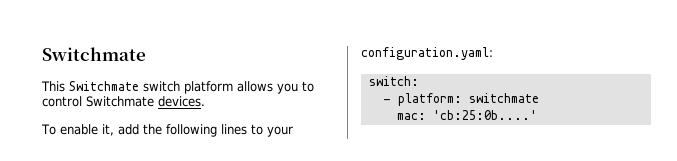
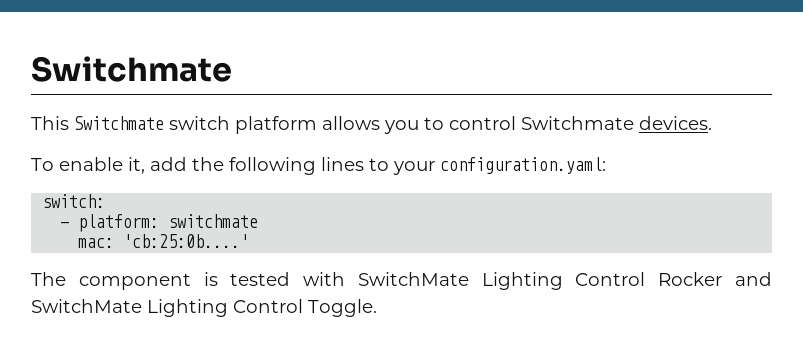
+ The component is tested with SwitchMate Lighting Control Rocker and SwitchMate Lighting Control Toggle.

